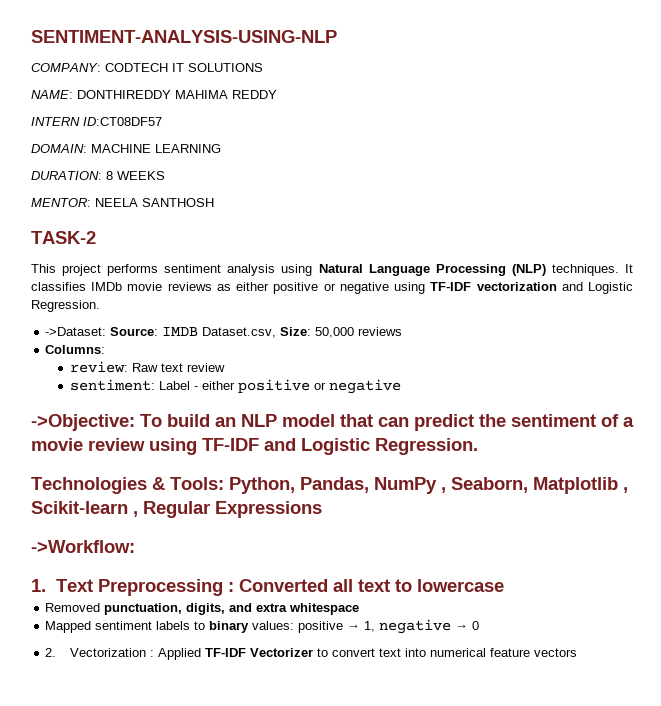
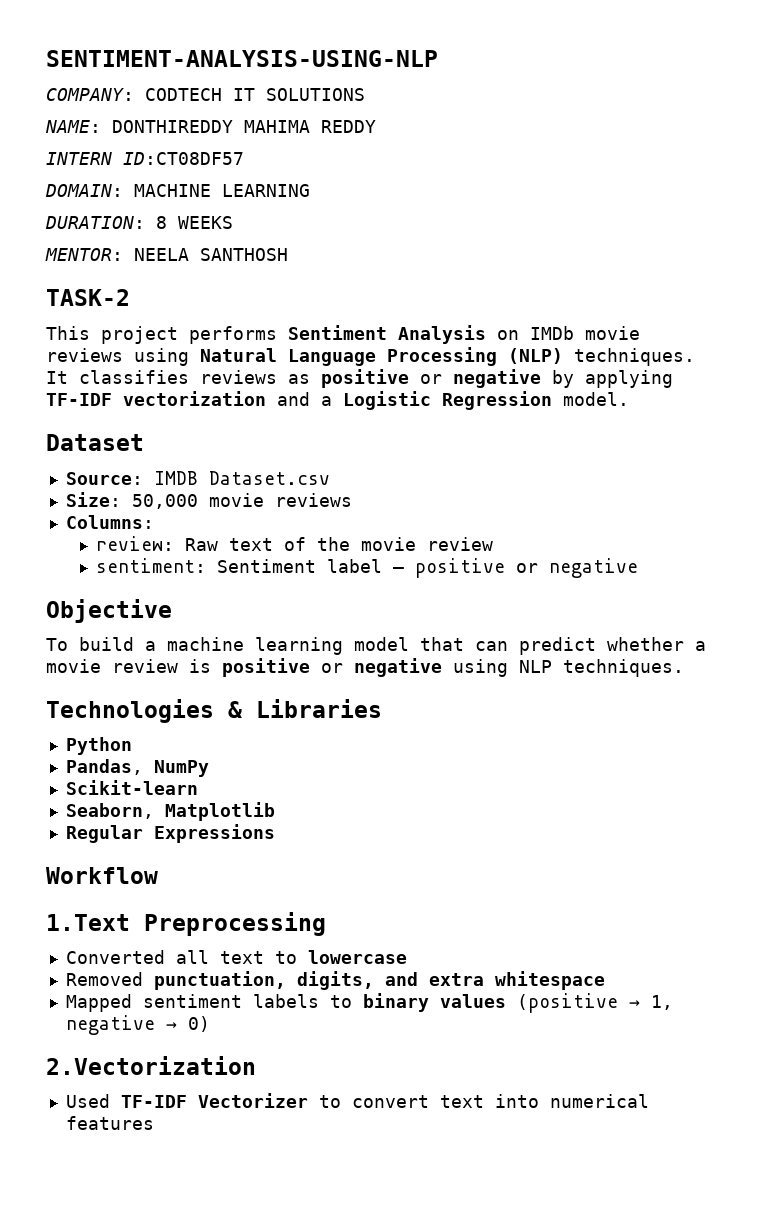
- This project performs sentiment analysis using Natural Language Processing (NLP) techniques.
+ This project performs Sentiment Analysis on IMDb movie reviews using Natural Language Processing (NLP) techniques.
- It classifies IMDb movie reviews as either positive or negative using TF-IDF vectorization and Logistic Regression.
- ->Dataset: Source: IMDB Dataset.csv, Size: 50,000 reviews
+ It classifies reviews as positive or negative by applying TF-IDF vectorization and a Logistic Regression model.
+ Dataset
+ Source: IMDB Dataset.csv
+ Size: 50,000 movie reviews
- review: Raw text review
+ review: Raw text of the movie review
- sentiment: Label - either positive or negative
+ sentiment: Sentiment label — positive or negative
- ->Objective: To build an NLP model that can predict the sentiment of a movie review using TF-IDF and Logistic Regression.
+ Objective
+ To build a machine learning model that can predict whether a movie review is positive or negative using NLP techniques.
- Technologies & Tools: Python, Pandas, NumPy , Seaborn, Matplotlib , Scikit-learn , Regular Expressions
+ Technologies & Libraries
+ Python
+ Pandas, NumPy
+ Scikit-learn
+ Seaborn, Matplotlib
+ Regular Expressions
- ->Workflow:
- 1. Text Preprocessing : Converted all text to lowercase
+ Workflow
+ 1.Text Preprocessing
+ Converted all text to lowercase
- Mapped sentiment labels to binary values: positive → 1, negative → 0
- 2. Vectorization : Applied TF-IDF Vectorizer to convert text into numerical feature vectors
+ Mapped sentiment labels to binary values (positive → 1, negative → 0)
+ 2.Vectorization
+ Used TF-IDF Vectorizer to convert text into numerical features

